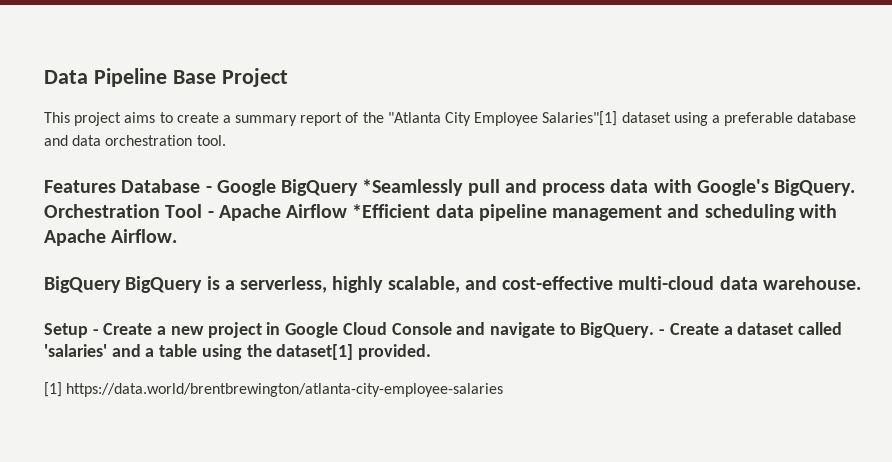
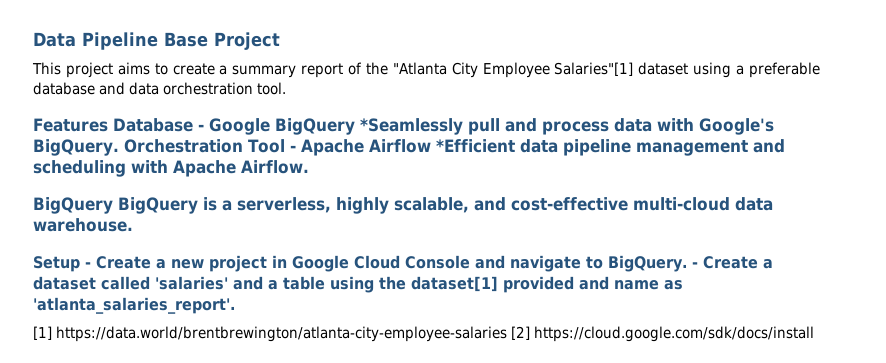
- - Create a dataset called 'salaries' and a table using the dataset[1] provided.
+ - Create a dataset called 'salaries' and a table using the dataset[1] provided and name as 'atlanta_salaries_report'.
- [1] https://data.world/brentbrewington/atlanta-city-employee-salaries
+ [1] https://data.world/brentbrewington/atlanta-city-employee-salaries [2] https://cloud.google.com/sdk/docs/install

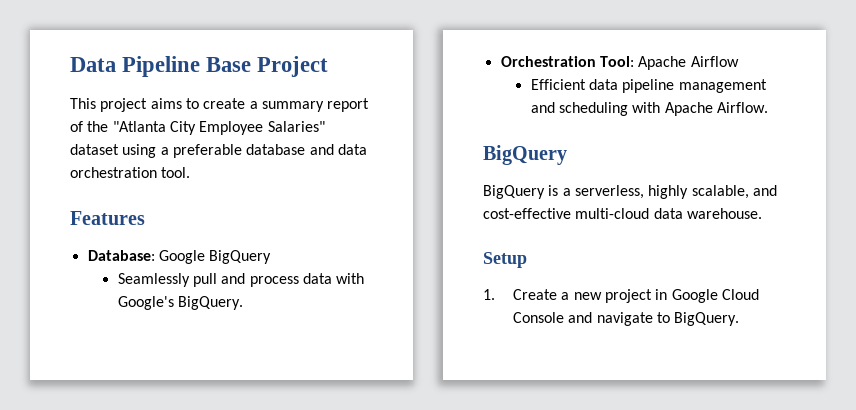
- This project aims to create a summary report of the "Atlanta City Employee Salaries"[1] dataset using a preferable database and data orchestration tool.
+ This project aims to create a summary report of the "Atlanta City Employee Salaries" dataset using a preferable database and data orchestration tool.
- Features Database - Google BigQuery *Seamlessly pull and process data with Google's BigQuery. Orchestration Tool - Apache Airflow *Efficient data pipeline management and scheduling with Apache Airflow.
- BigQuery BigQuery is a serverless, highly scalable, and cost-effective multi-cloud data warehouse.
+ Features
+ Database: Google BigQuery
+ Seamlessly pull and process data with Google's BigQuery.
+ Orchestration Tool: Apache Airflow
+ Efficient data pipeline management and scheduling with Apache Airflow.
+ BigQuery
+ BigQuery is a serverless, highly scalable, and cost-effective multi-cloud data warehouse.
- Setup - Create a new project in Google Cloud Console and navigate to BigQuery. - Create a dataset called 'salaries' and a table using the dataset[1] provided and name as 'atlanta_salaries_report'.
- [1] https://data.world/brentbrewington/atlanta-city-employee-salaries [2] https://cloud.google.com/sdk/docs/install
+ Setup
+ 1. Create a new project in Google Cloud Console and navigate to BigQuery.

